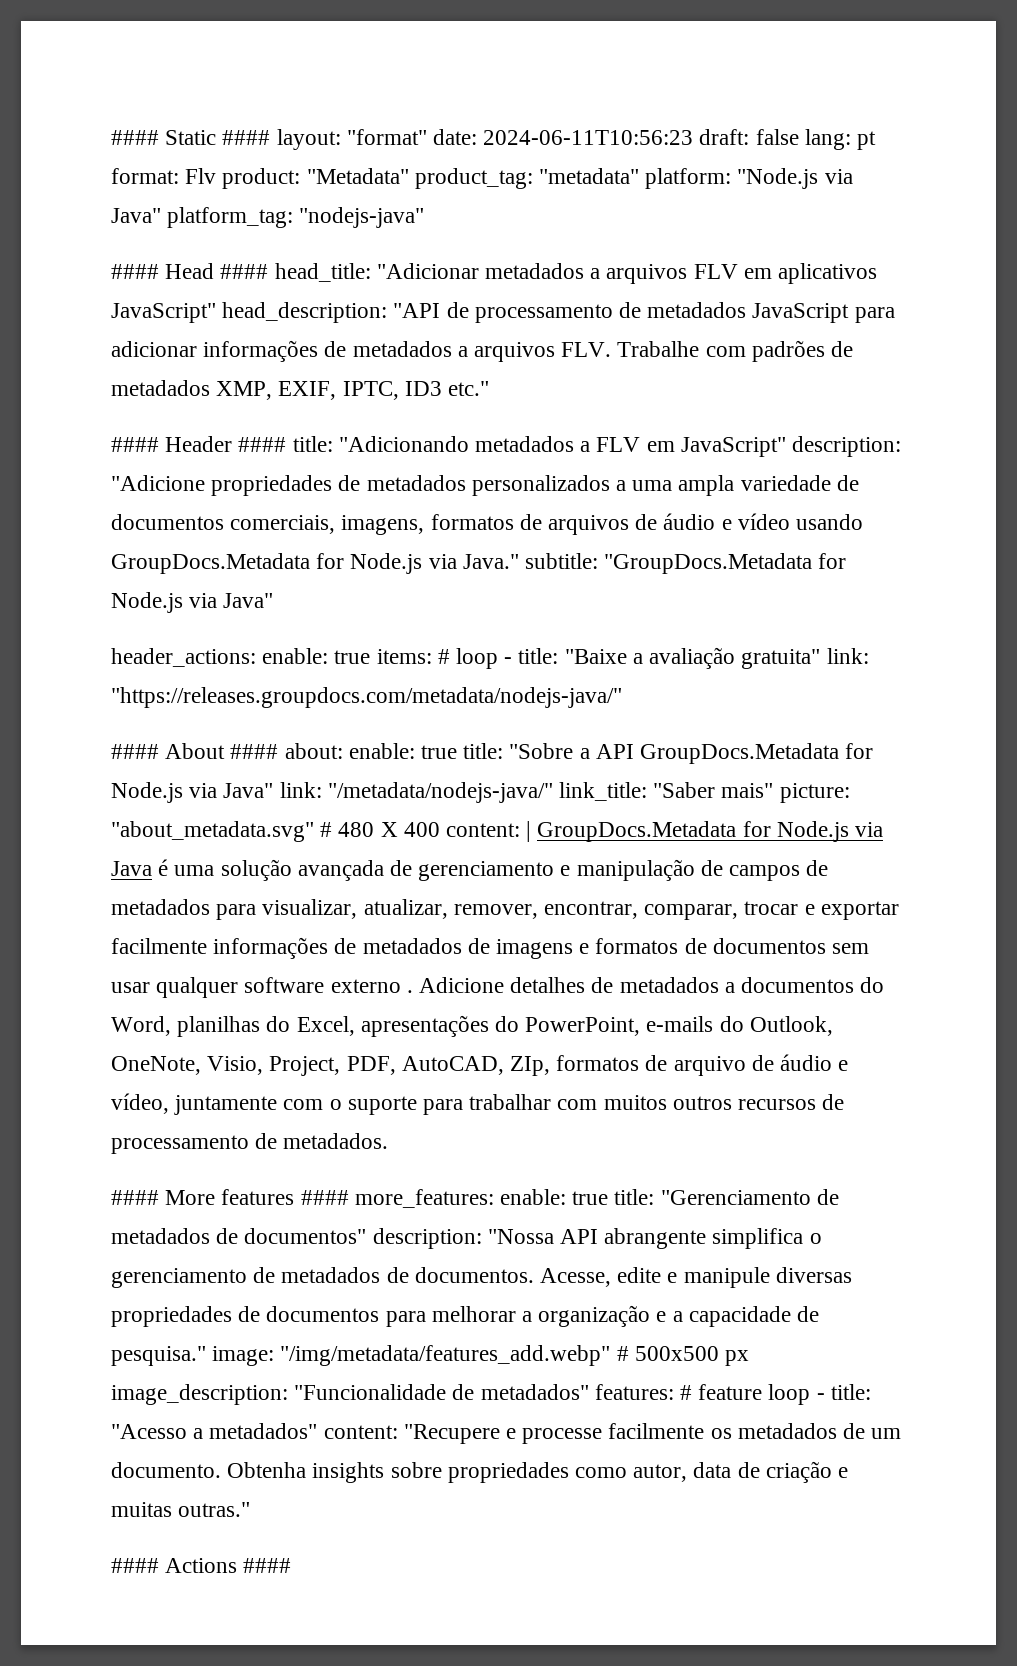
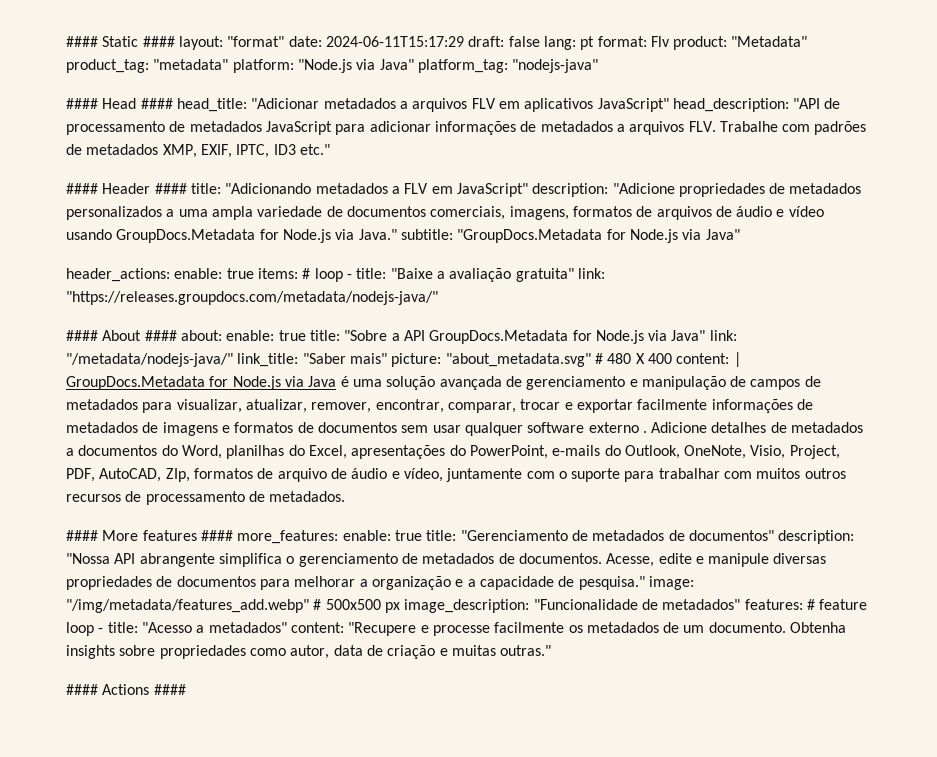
- #### Static #### layout: "format" date: 2024-06-11T10:56:23 draft: false lang: pt format: Flv product: "Metadata" product_tag: "metadata" platform: "Node.js via Java" platform_tag: "nodejs-java"
+ #### Static #### layout: "format" date: 2024-06-11T15:17:29 draft: false lang: pt format: Flv product: "Metadata" product_tag: "metadata" platform: "Node.js via Java" platform_tag: "nodejs-java"

